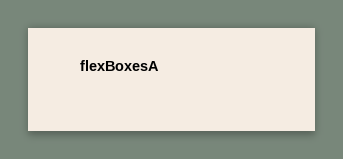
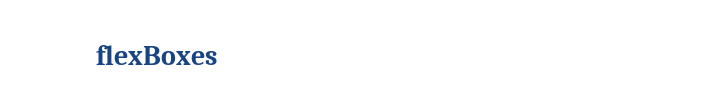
- flexBoxesA
+ flexBoxes

